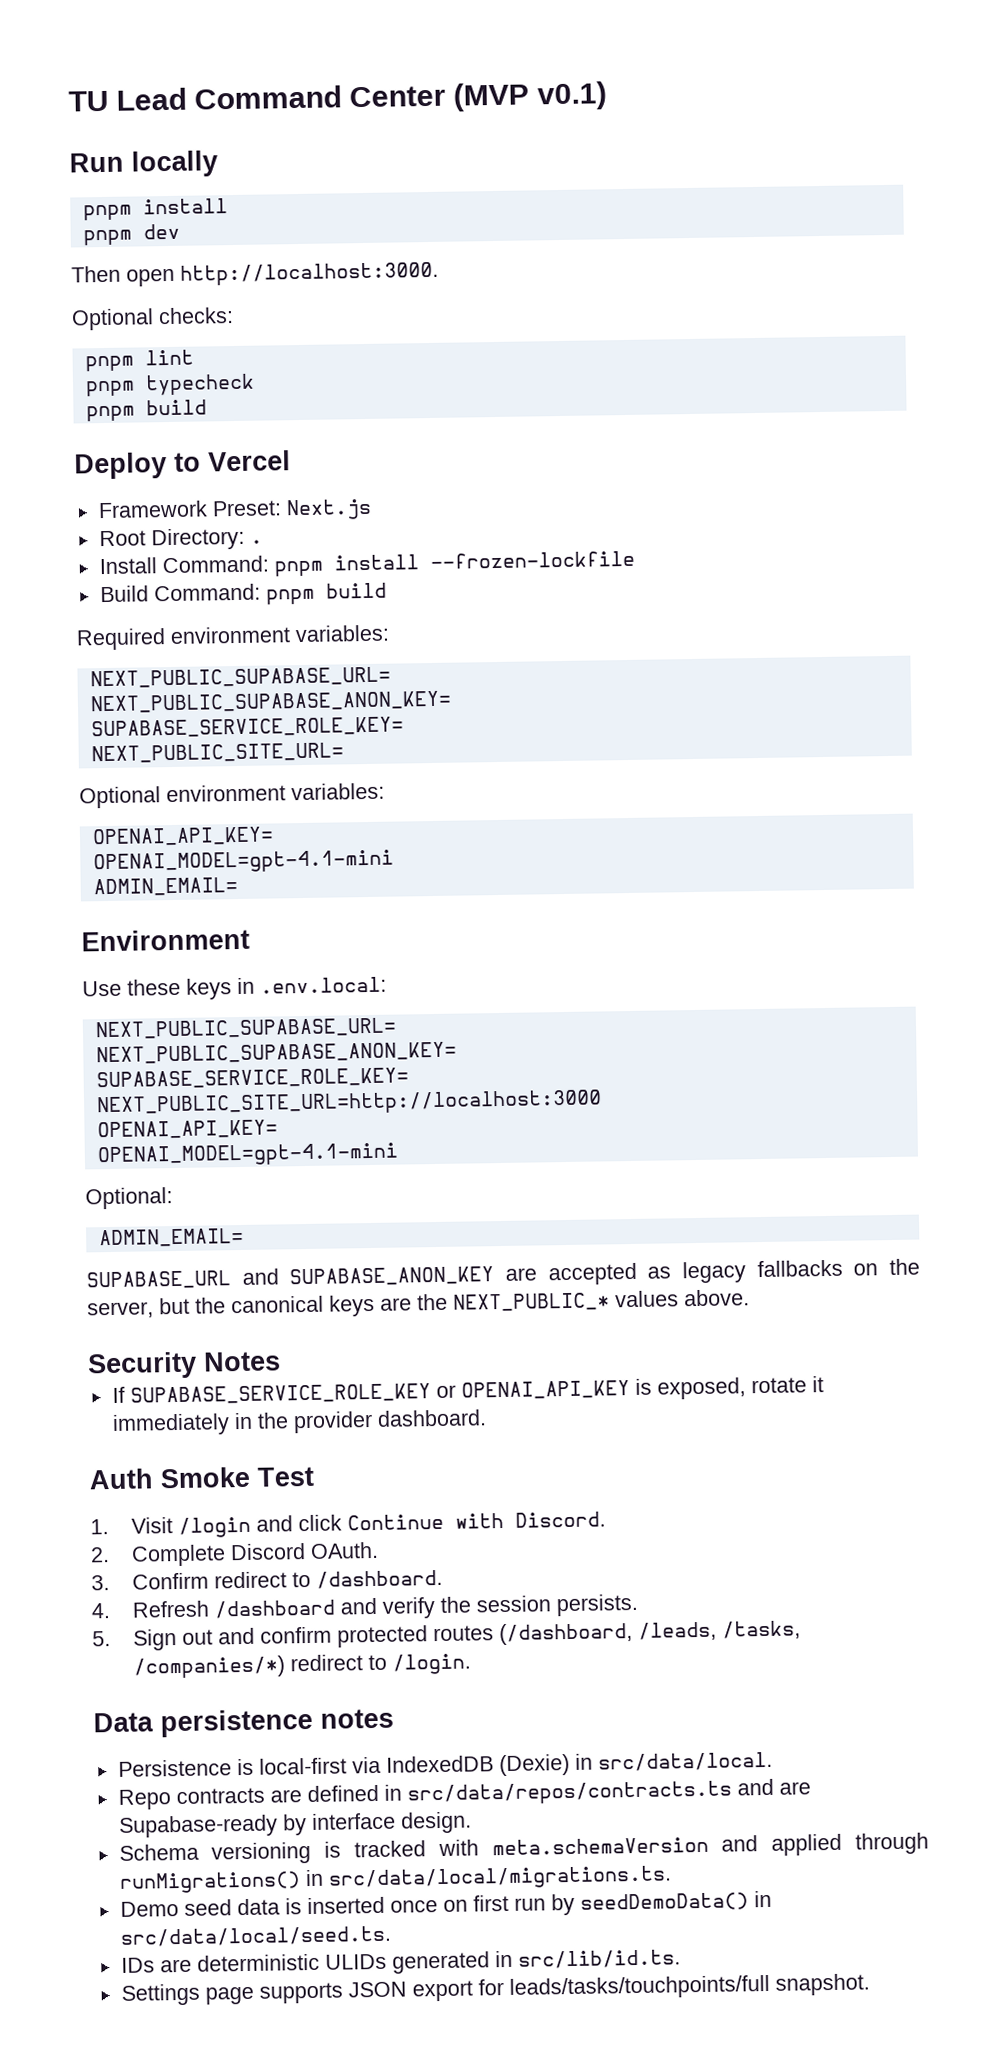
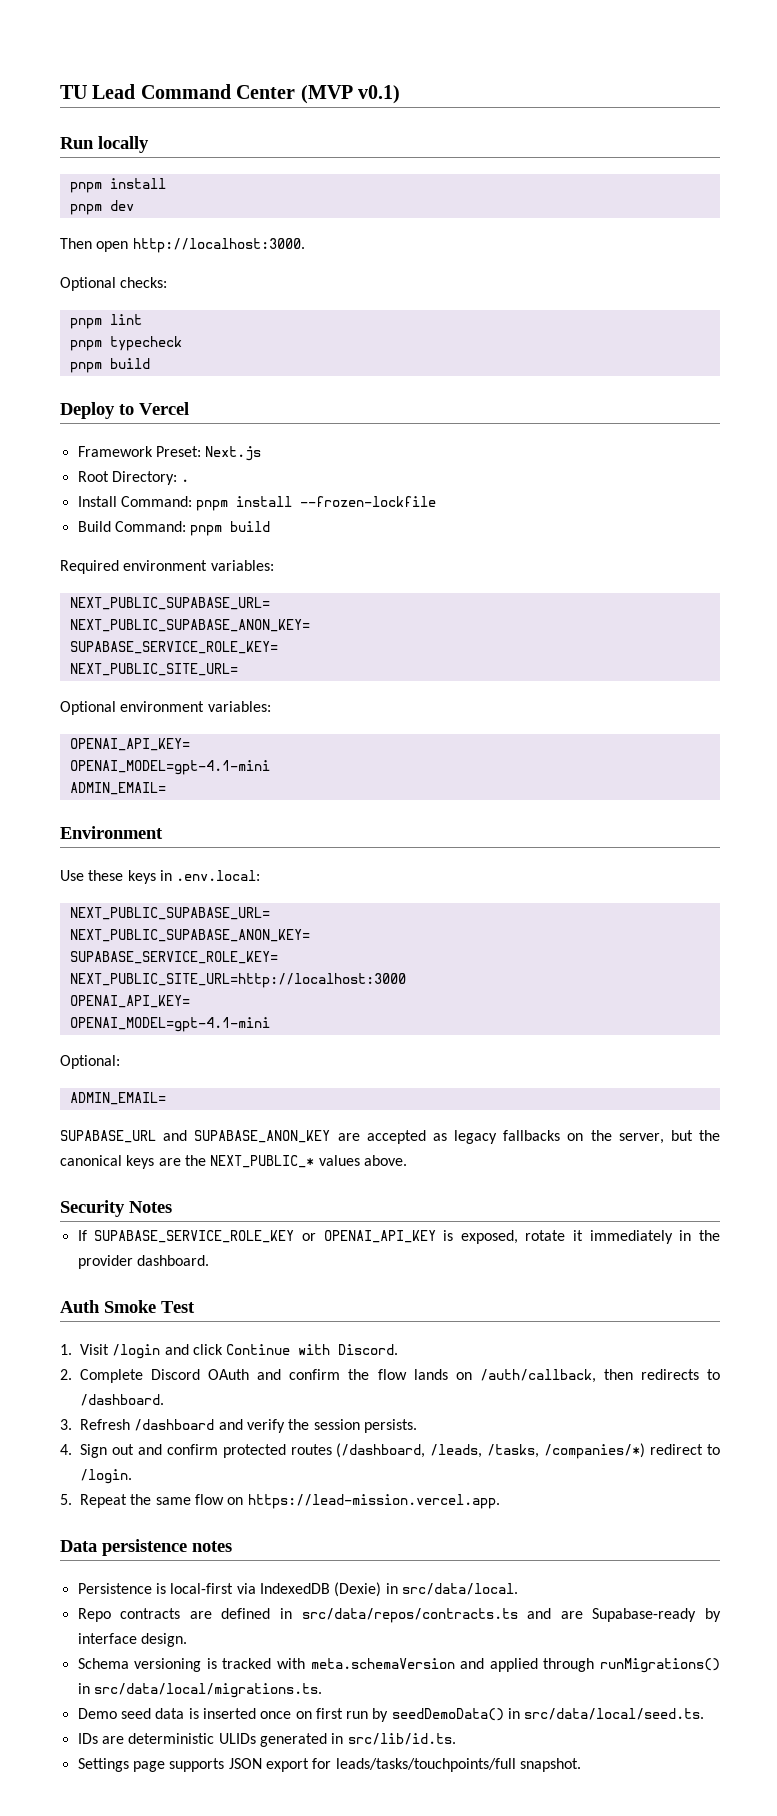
- 2. Complete Discord OAuth.
- 3. Confirm redirect to /dashboard.
+ 2. Complete Discord OAuth and confirm the flow lands on /auth/callback, then redirects to /dashboard.
- 4. Refresh /dashboard and verify the session persists.
+ 3. Refresh /dashboard and verify the session persists.
- 5. Sign out and confirm protected routes (/dashboard, /leads, /tasks, /companies/*) redirect to /login.
+ 4. Sign out and confirm protected routes (/dashboard, /leads, /tasks, /companies/*) redirect to /login.
+ 5. Repeat the same flow on https://lead-mission.vercel.app.

